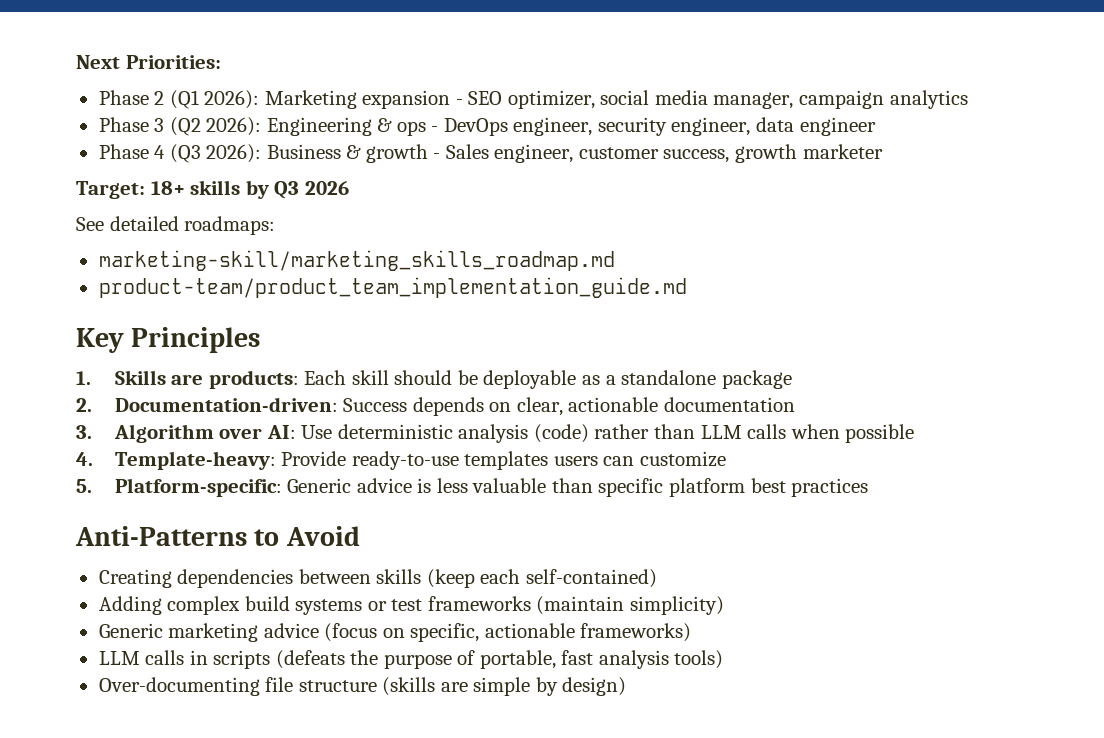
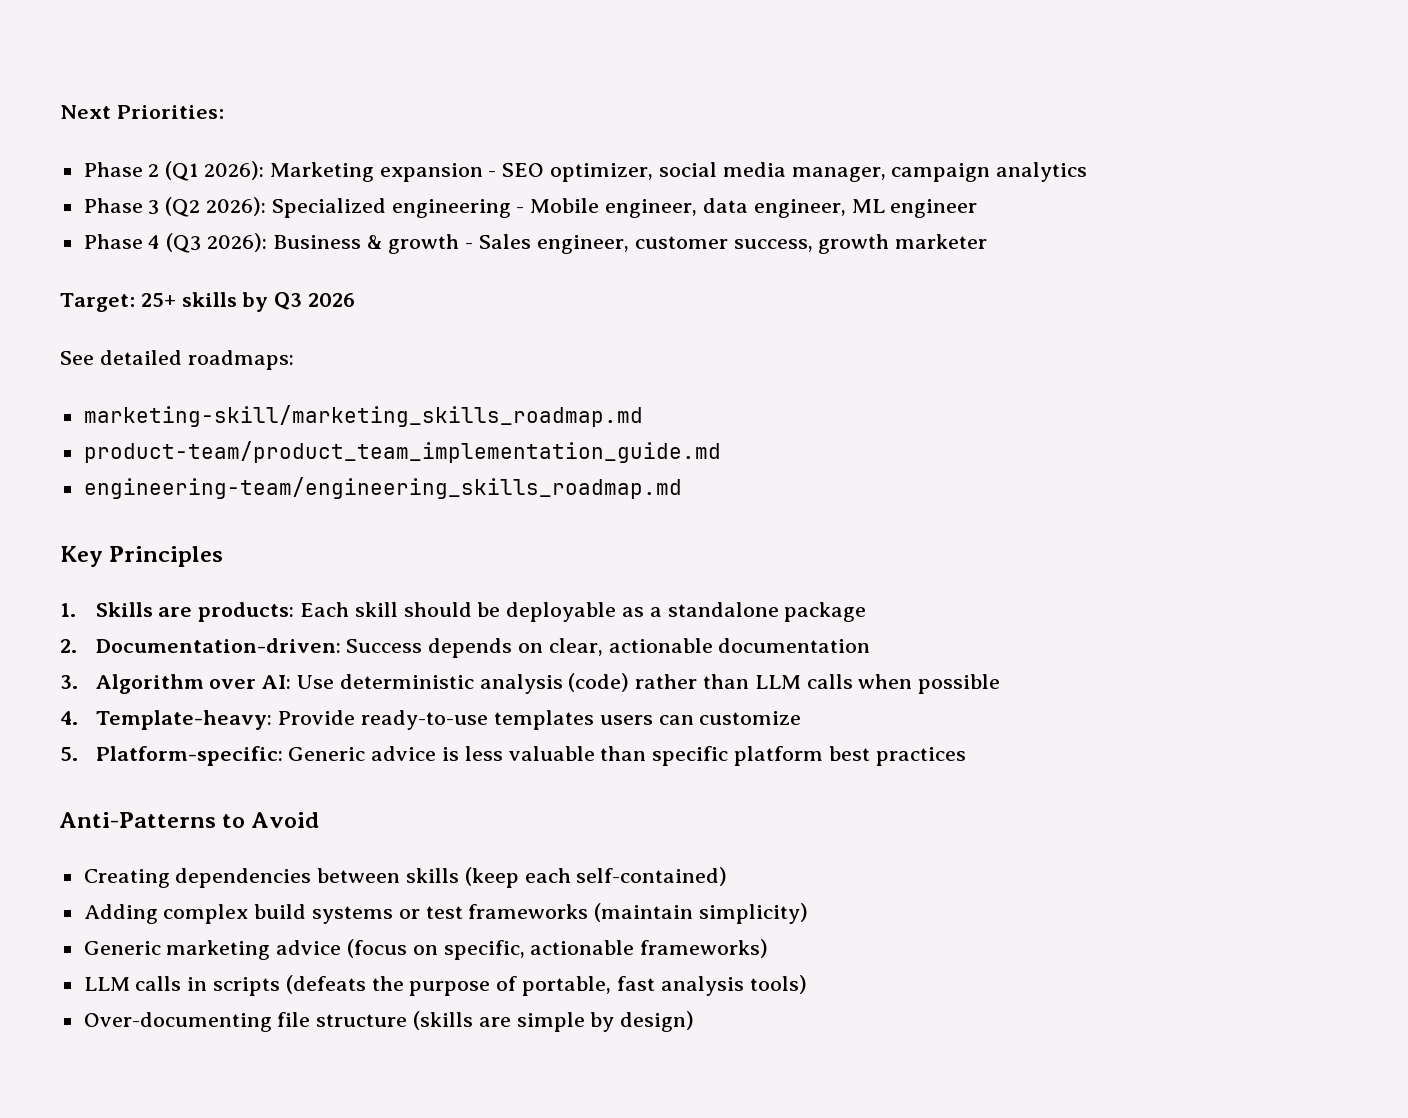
- Phase 3 (Q2 2026): Engineering & ops - DevOps engineer, security engineer, data engineer
+ Phase 3 (Q2 2026): Specialized engineering - Mobile engineer, data engineer, ML engineer
- Target: 18+ skills by Q3 2026
+ Target: 25+ skills by Q3 2026
+ engineering-team/engineering_skills_roadmap.md

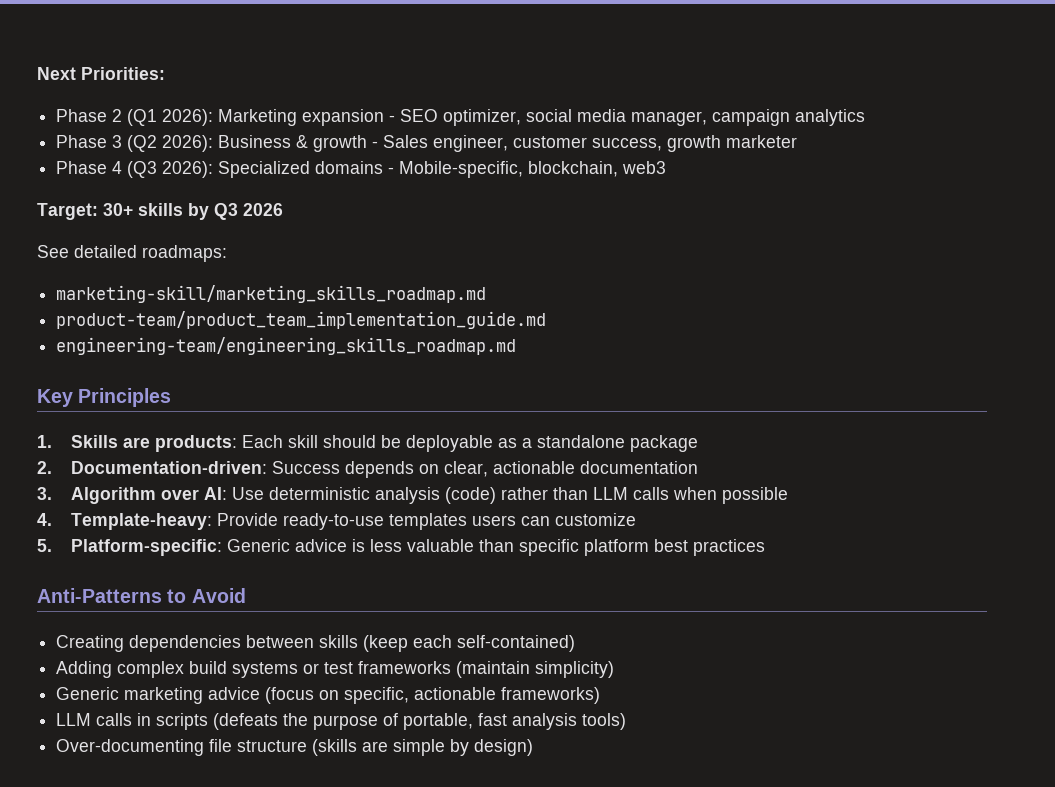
- Phase 3 (Q2 2026): Specialized engineering - Mobile engineer, data engineer, ML engineer
- Phase 4 (Q3 2026): Business & growth - Sales engineer, customer success, growth marketer
+ Phase 3 (Q2 2026): Business & growth - Sales engineer, customer success, growth marketer
+ Phase 4 (Q3 2026): Specialized domains - Mobile-specific, blockchain, web3
- Target: 25+ skills by Q3 2026
+ Target: 30+ skills by Q3 2026

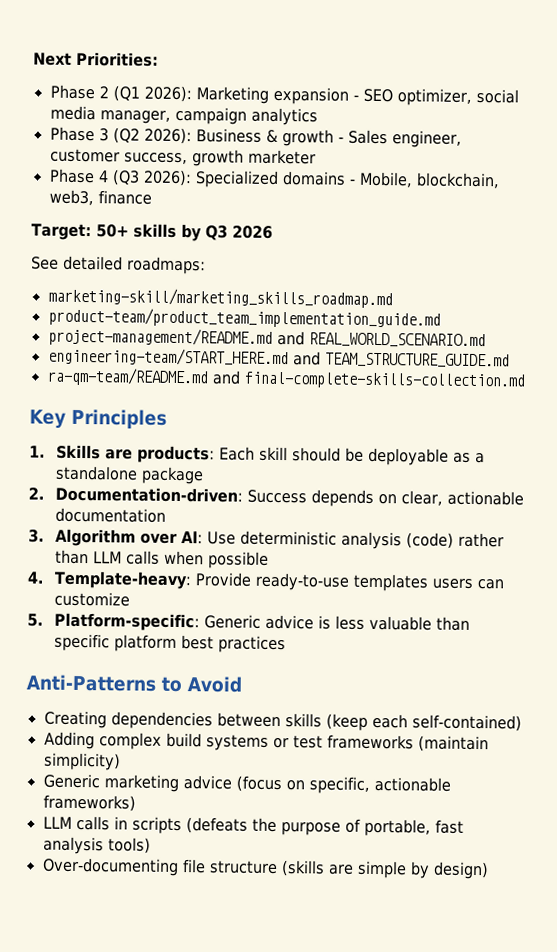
- Phase 4 (Q3 2026): Specialized domains - Mobile-specific, blockchain, web3
+ Phase 4 (Q3 2026): Specialized domains - Mobile, blockchain, web3, finance
- Target: 30+ skills by Q3 2026
+ Target: 50+ skills by Q3 2026
- engineering-team/engineering_skills_roadmap.md
+ project-management/README.md and REAL_WORLD_SCENARIO.md
+ engineering-team/START_HERE.md and TEAM_STRUCTURE_GUIDE.md
+ ra-qm-team/README.md and final-complete-skills-collection.md

